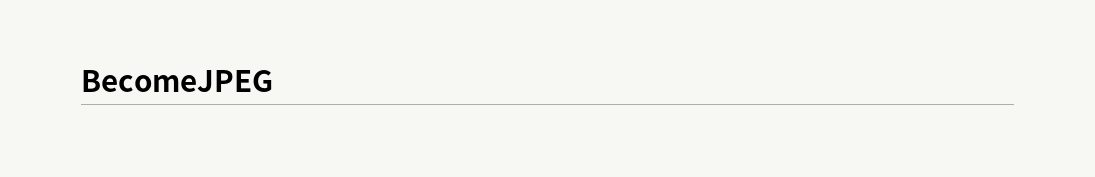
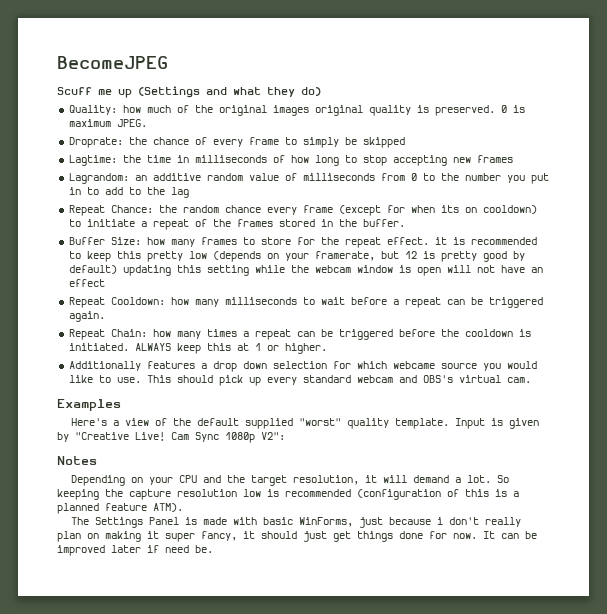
+ Scuff me up (Settings and what they do)
+ Quality: how much of the original images original quality is preserved. 0 is maximum JPEG.
+ Droprate: the chance of every frame to simply be skipped
+ Lagtime: the time in milliseconds of how long to stop accepting new frames
+ Lagrandom: an additive random value of milliseconds from 0 to the number you put in to add to the lag
+ Repeat Chance: the random chance every frame (except for when its on cooldown) to initiate a repeat of the frames stored in the buffer.
+ Buffer Size: how many frames to store for the repeat effect. it is recommended to keep this pretty low (depends on your framerate, but 12 is pretty good by default) updating this setting while the webcam window is open will not have an effect
+ Repeat Cooldown: how many milliseconds to wait before a repeat can be triggered again.
+ Repeat Chain: how many times a repeat can be triggered before the cooldown is initiated. ALWAYS keep this at 1 or higher.
+ Additionally features a drop down selection for which webcame source you would like to use. This should pick up every standard webcam and OBS's virtual cam.
+ Examples
+ Here's a view of the default supplied "worst" quality template. Input is given by "Creative Live! Cam Sync 1080p V2":
+ Notes
+ Depending on your CPU and the target resolution, it will demand a lot. So keeping the capture resolution low is recommended (configuration of this is a planned feature ATM).
+ The Settings Panel is made with basic WinForms, just because i don't really plan on making it super fancy, it should just get things done for now. It can be improved later if need be.

